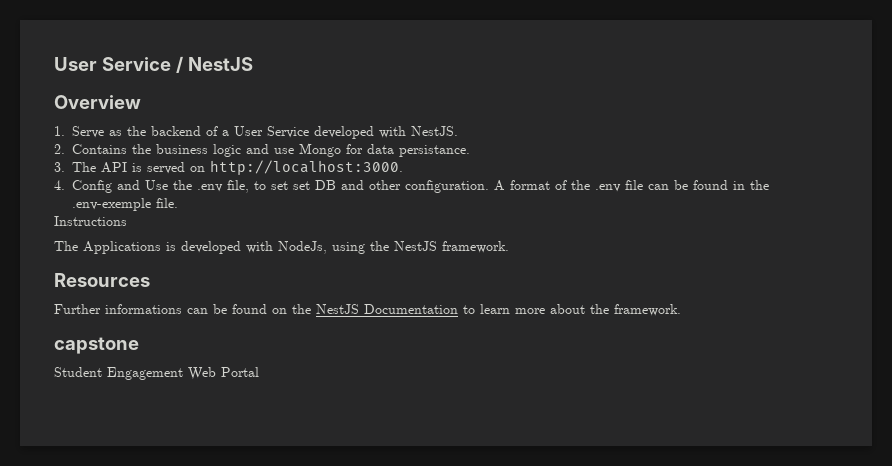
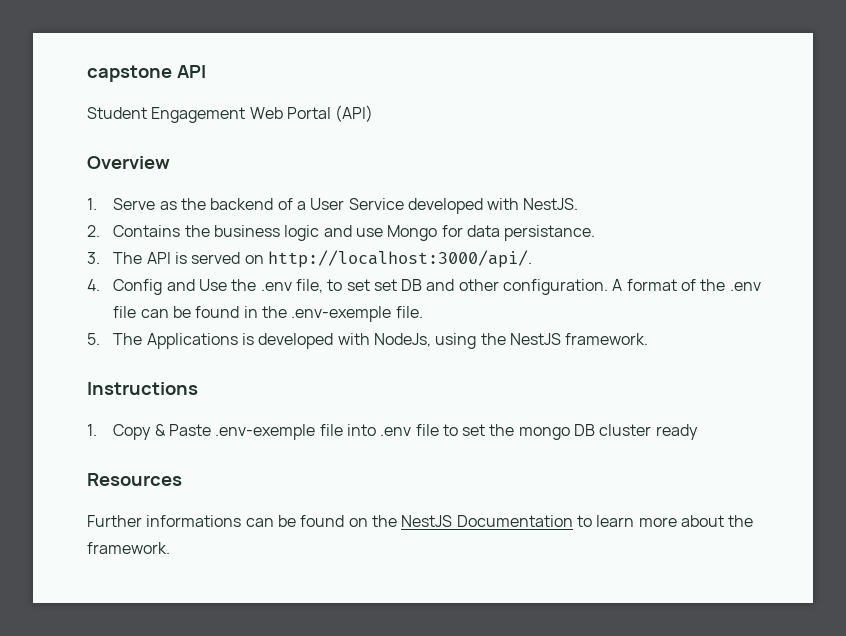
- User Service / NestJS
+ capstone API
+ Student Engagement Web Portal (API)
- 3. The API is served on http://localhost:3000.
+ 3. The API is served on http://localhost:3000/api/.
- Instructions
- The Applications is developed with NodeJs, using the NestJS framework.
+ 5. The Applications is developed with NodeJs, using the NestJS framework.
+ Instructions
+ 1. Copy & Paste .env-exemple file into .env file to set the mongo DB cluster ready
- capstone
- Student Engagement Web Portal

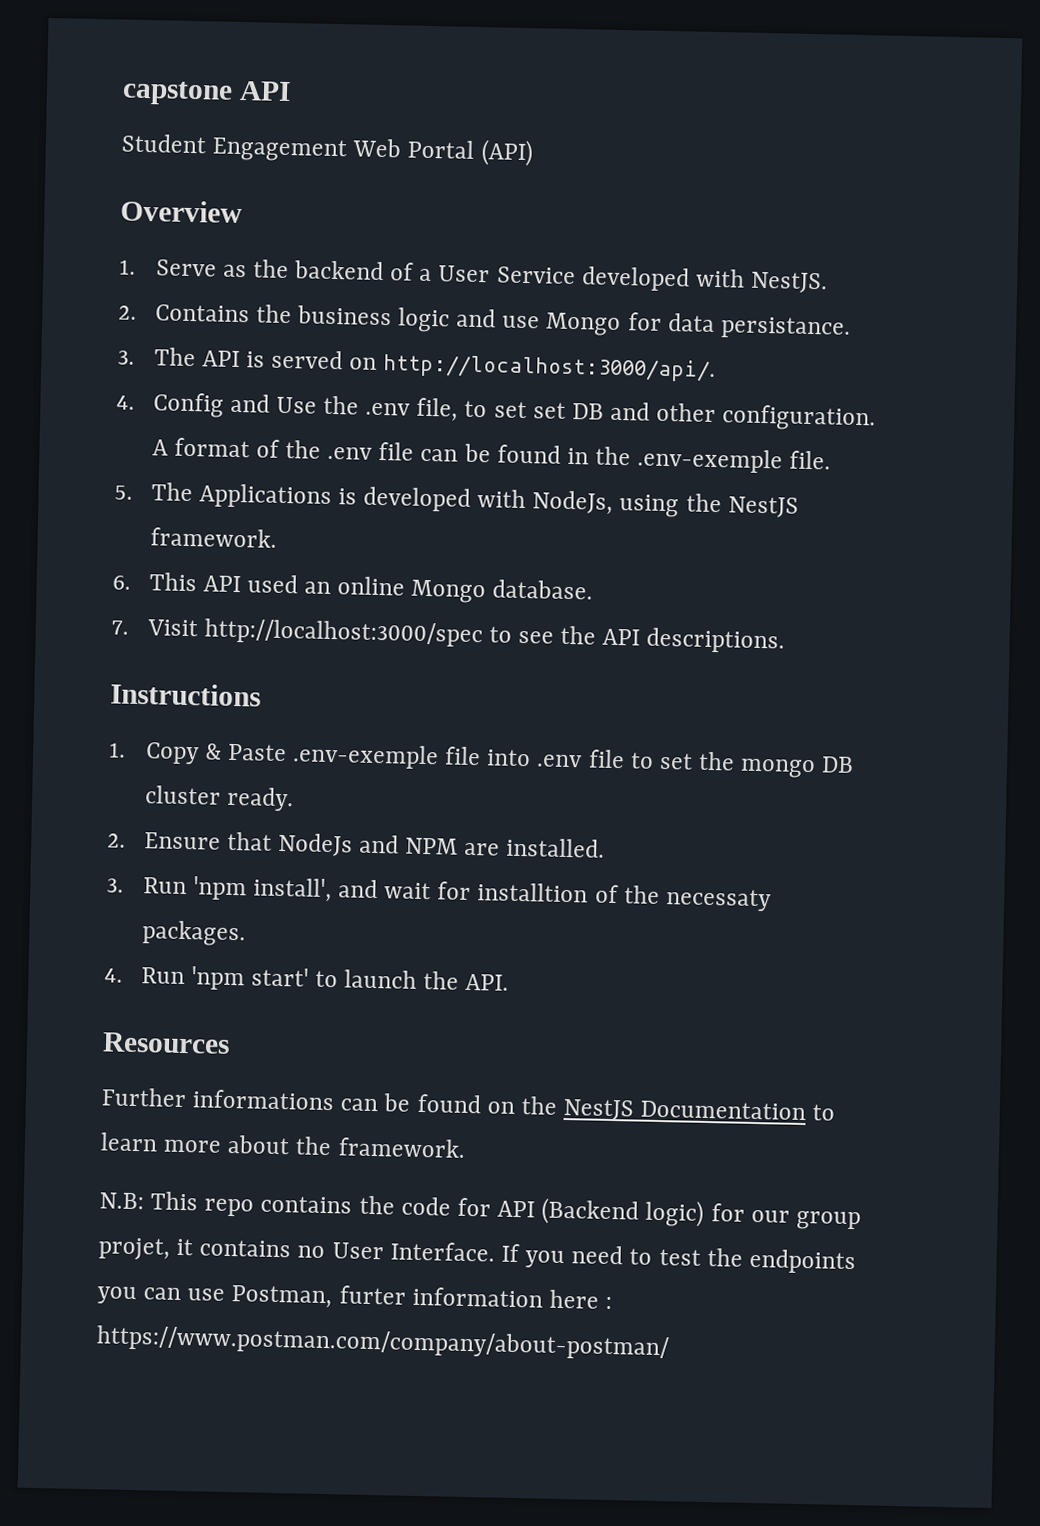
+ 6. This API used an online Mongo database.
+ 7. Visit http://localhost:3000/spec to see the API descriptions.
- 1. Copy & Paste .env-exemple file into .env file to set the mongo DB cluster ready
+ 1. Copy & Paste .env-exemple file into .env file to set the mongo DB cluster ready.
+ 2. Ensure that NodeJs and NPM are installed.
+ 3. Run 'npm install', and wait for installtion of the necessaty packages.
+ 4. Run 'npm start' to launch the API.
+ N.B: This repo contains the code for API (Backend logic) for our group projet, it contains no User Interface. If you need to test the endpoints you can use Postman, furter information here : https://www.postman.com/company/about-postman/

